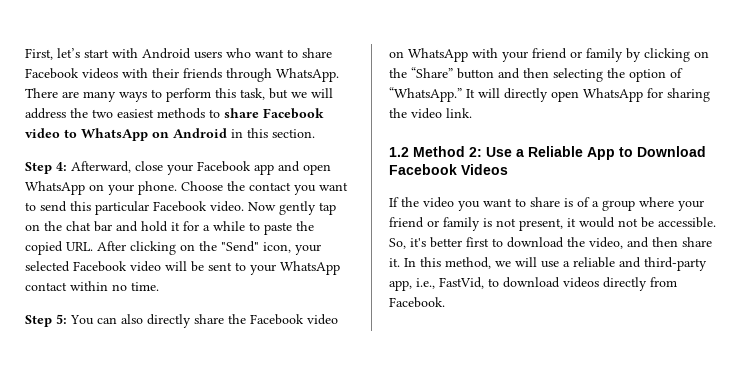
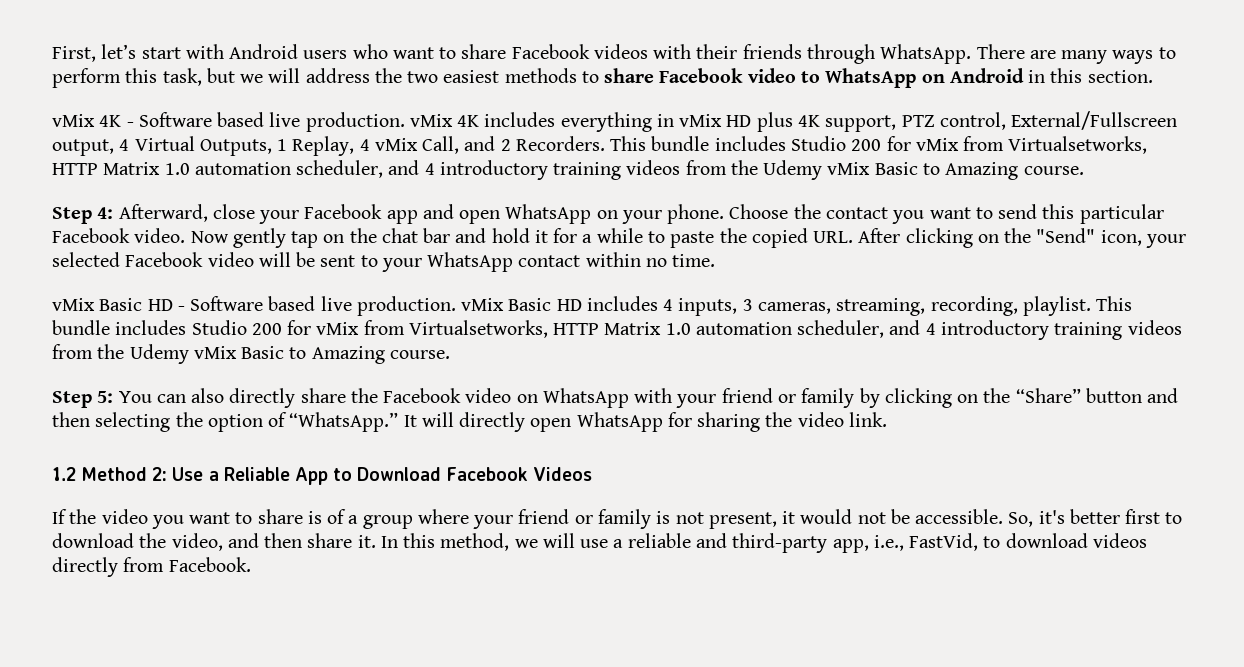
+ vMix 4K - Software based live production. vMix 4K includes everything in vMix HD plus 4K support, PTZ control, External/Fullscreen output, 4 Virtual Outputs, 1 Replay, 4 vMix Call, and 2 Recorders. This bundle includes Studio 200 for vMix from Virtualsetworks, HTTP Matrix 1.0 automation scheduler, and 4 introductory training videos from the Udemy vMix Basic to Amazing course.
+ vMix Basic HD - Software based live production. vMix Basic HD includes 4 inputs, 3 cameras, streaming, recording, playlist. This bundle includes Studio 200 for vMix from Virtualsetworks, HTTP Matrix 1.0 automation scheduler, and 4 introductory training videos from the Udemy vMix Basic to Amazing course.

